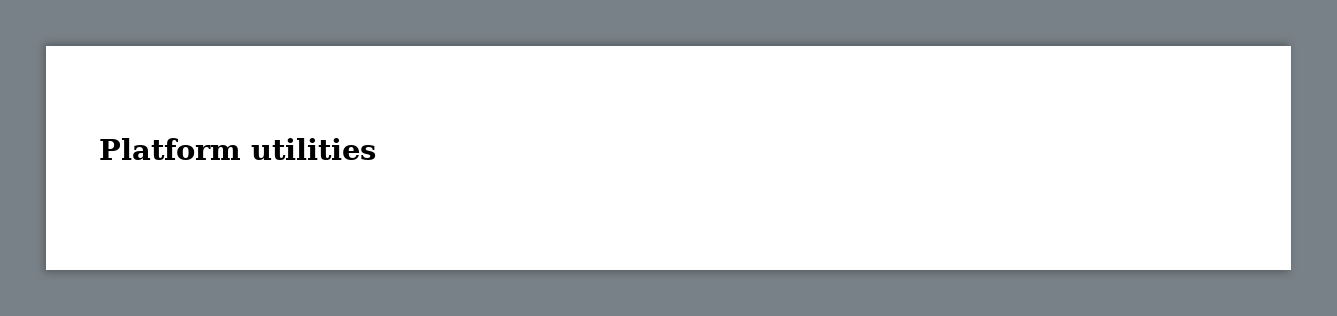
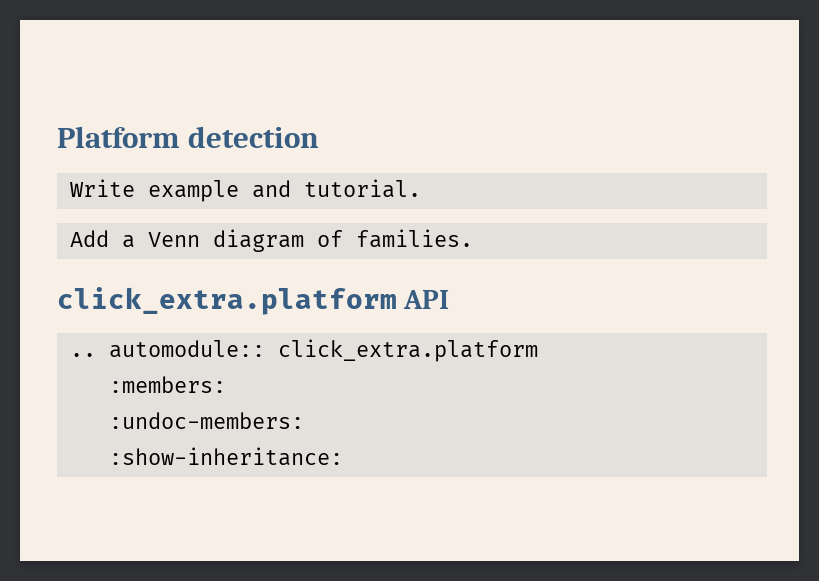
- Platform utilities
+ Platform detection
+ Write example and tutorial.
+ Add a Venn diagram of families.
+ click_extra.platform API
+ .. automodule:: click_extra.platform
+ :members:
+ :undoc-members:
+ :show-inheritance:

